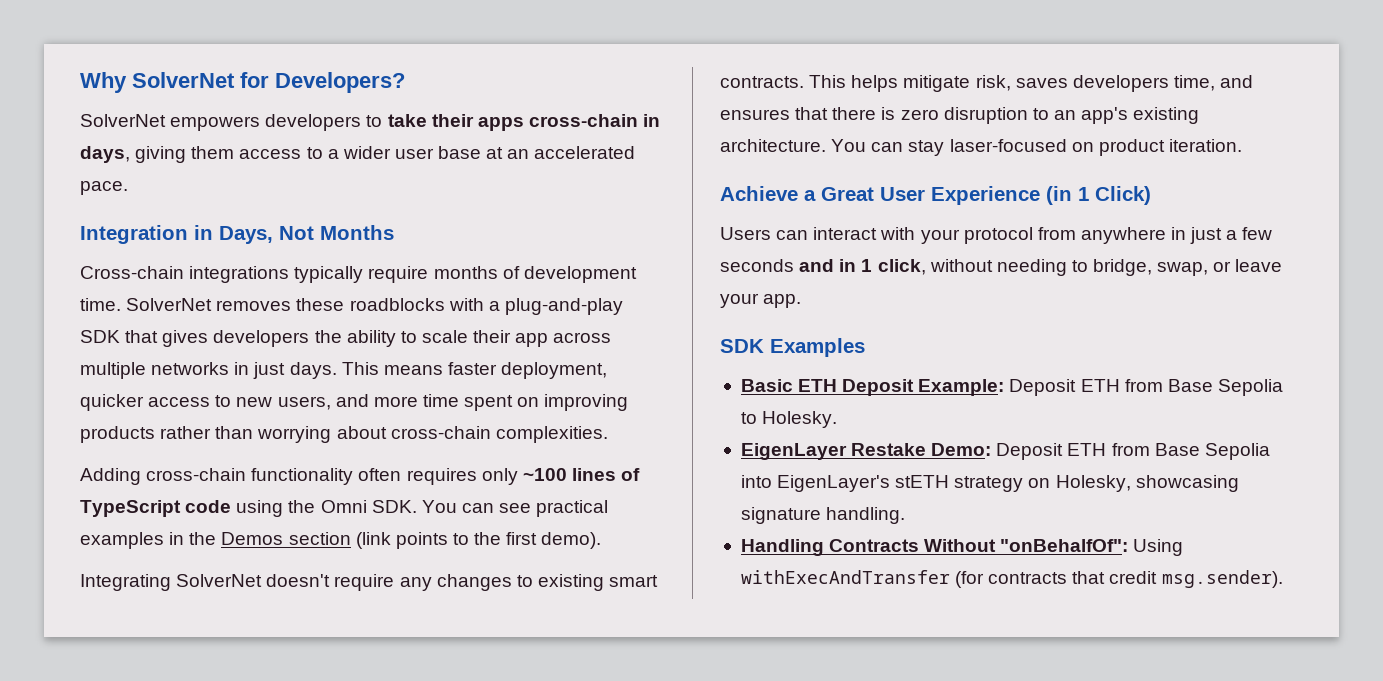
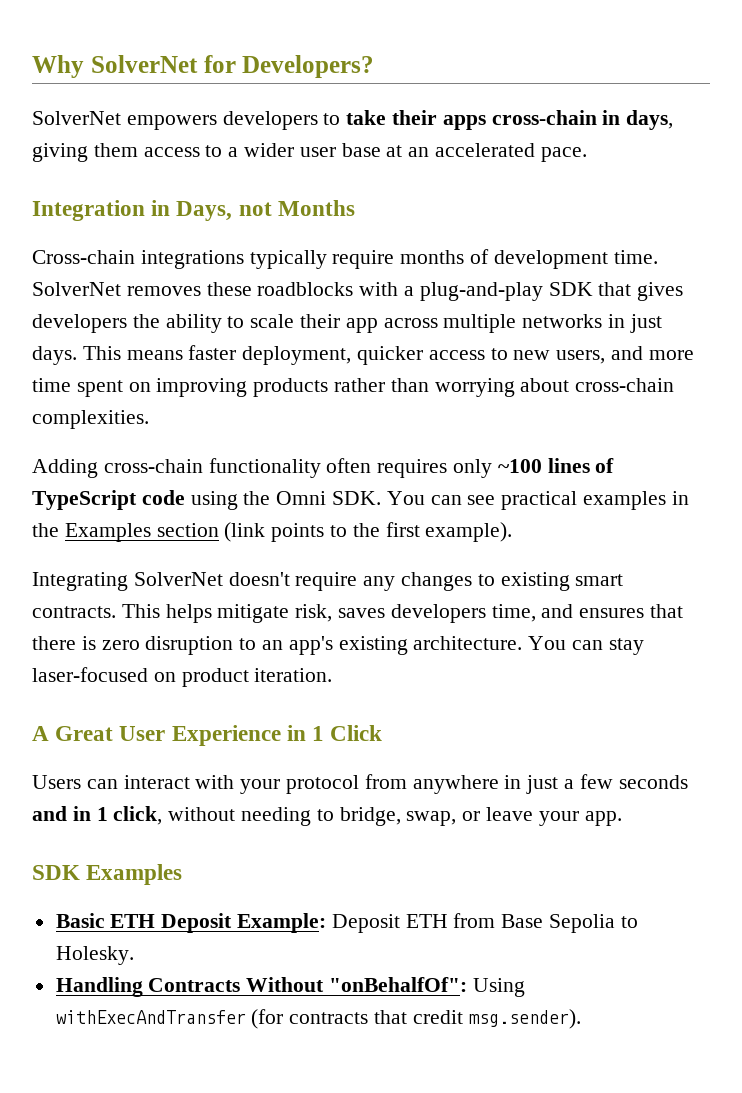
- Integration in Days, Not Months
+ Integration in Days, not Months
- Adding cross-chain functionality often requires only ~100 lines of TypeScript code using the Omni SDK. You can see practical examples in the Demos section (link points to the first demo).
+ Adding cross-chain functionality often requires only ~100 lines of TypeScript code using the Omni SDK. You can see practical examples in the Examples section (link points to the first example).
- Achieve a Great User Experience (in 1 Click)
+ A Great User Experience in 1 Click
- EigenLayer Restake Demo: Deposit ETH from Base Sepolia into EigenLayer's stETH strategy on Holesky, showcasing signature handling.

